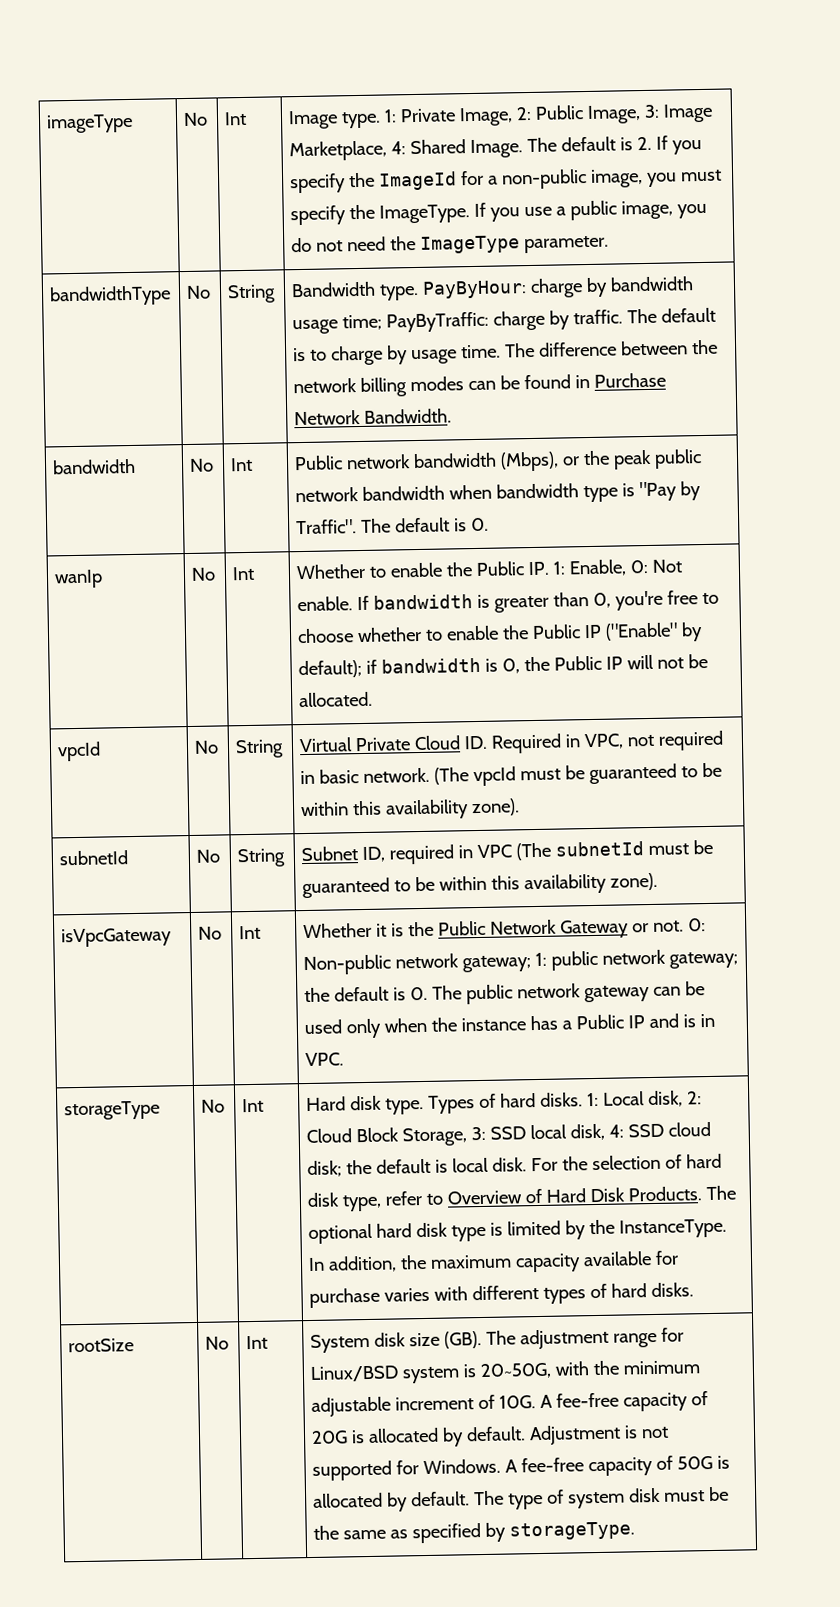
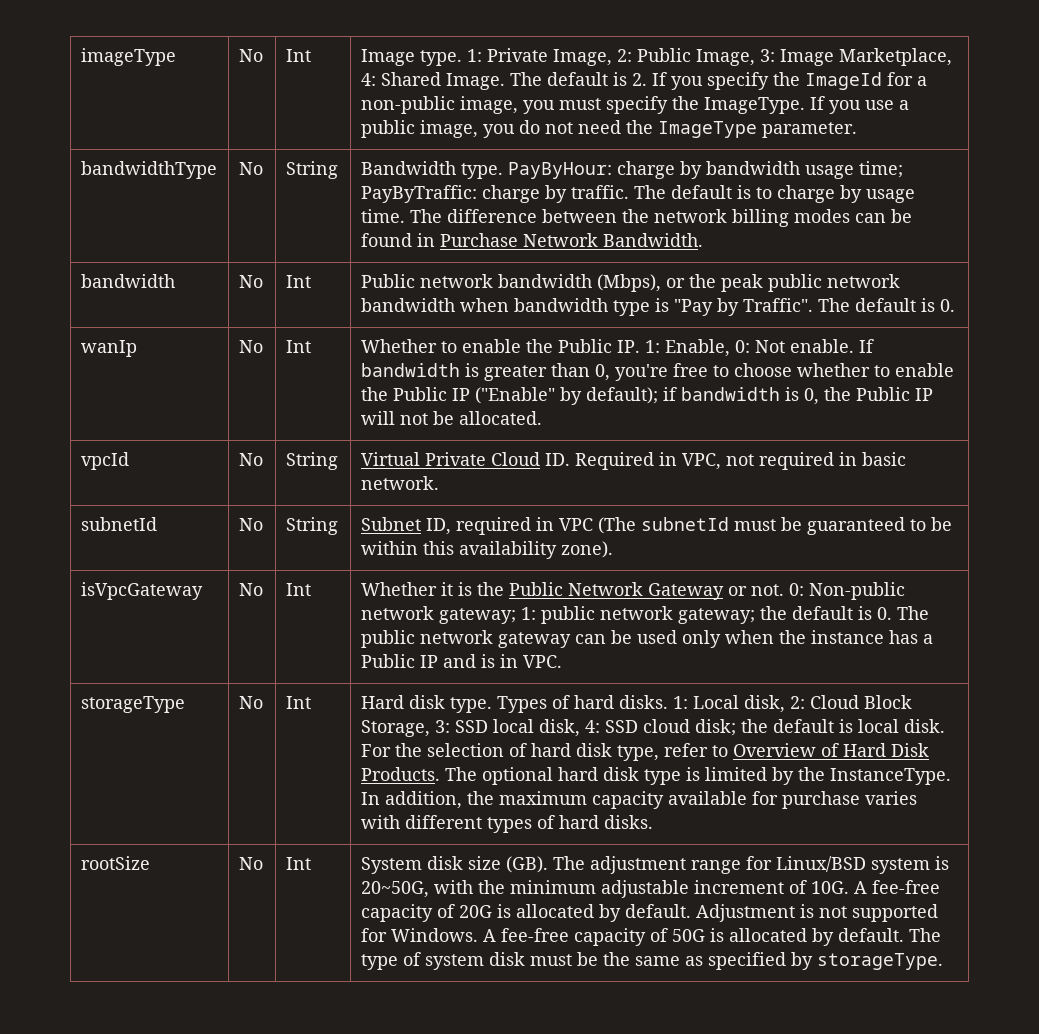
- vpcId | No | String | Virtual Private Cloud ID. Required in VPC, not required in basic network. (The vpcId must be guaranteed to be within this availability zone).
+ vpcId | No | String | Virtual Private Cloud ID. Required in VPC, not required in basic network.

